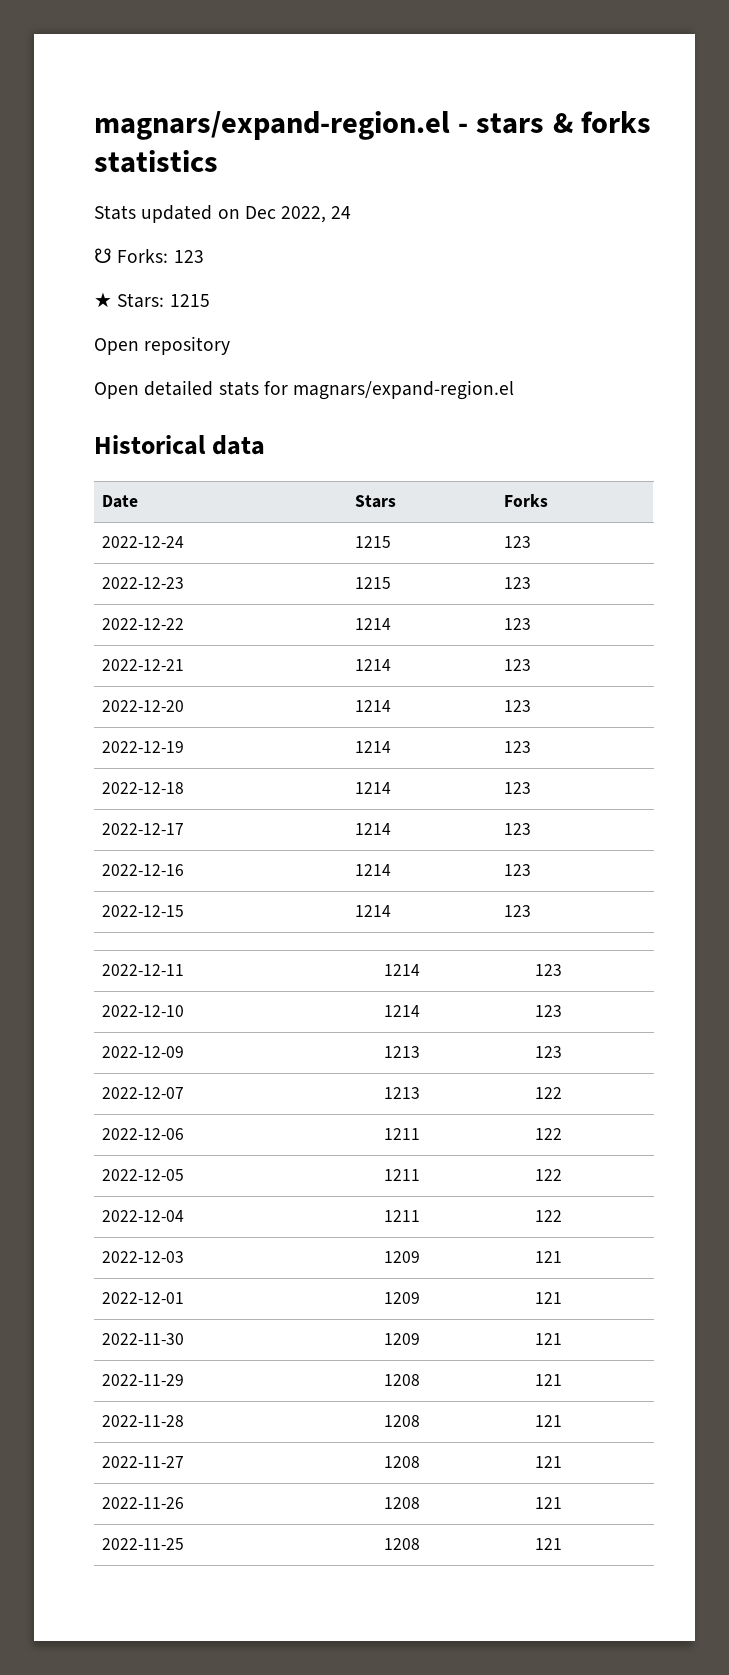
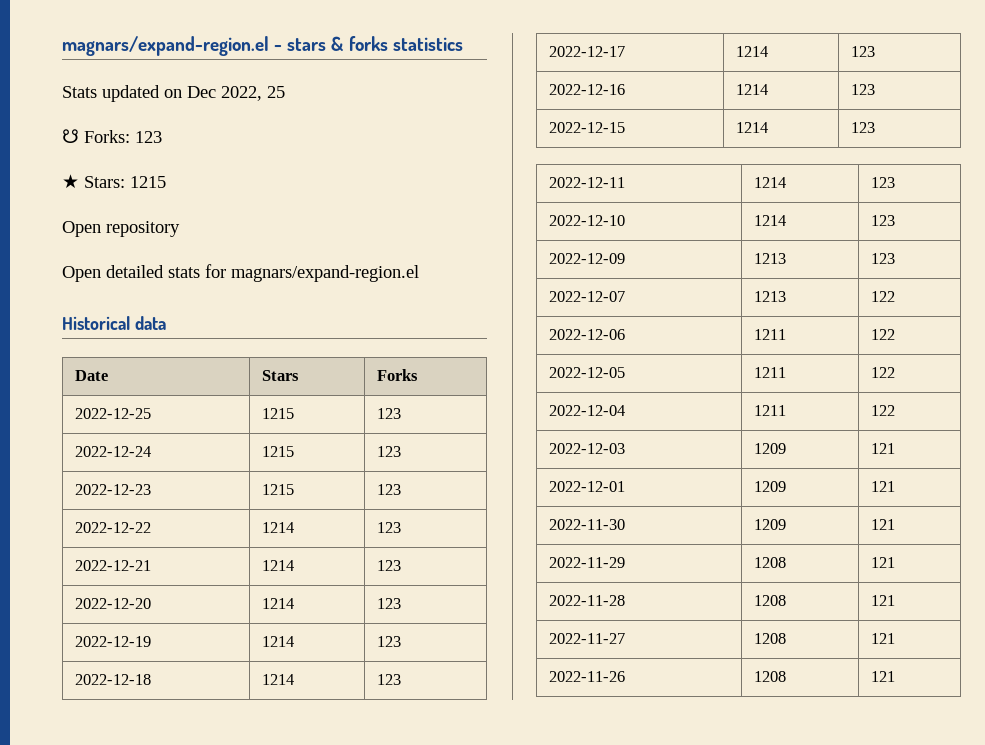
- Stats updated on Dec 2022, 24
+ Stats updated on Dec 2022, 25
+ 2022-12-25 | 1215 | 123
- 2022-11-25 | 1208 | 121

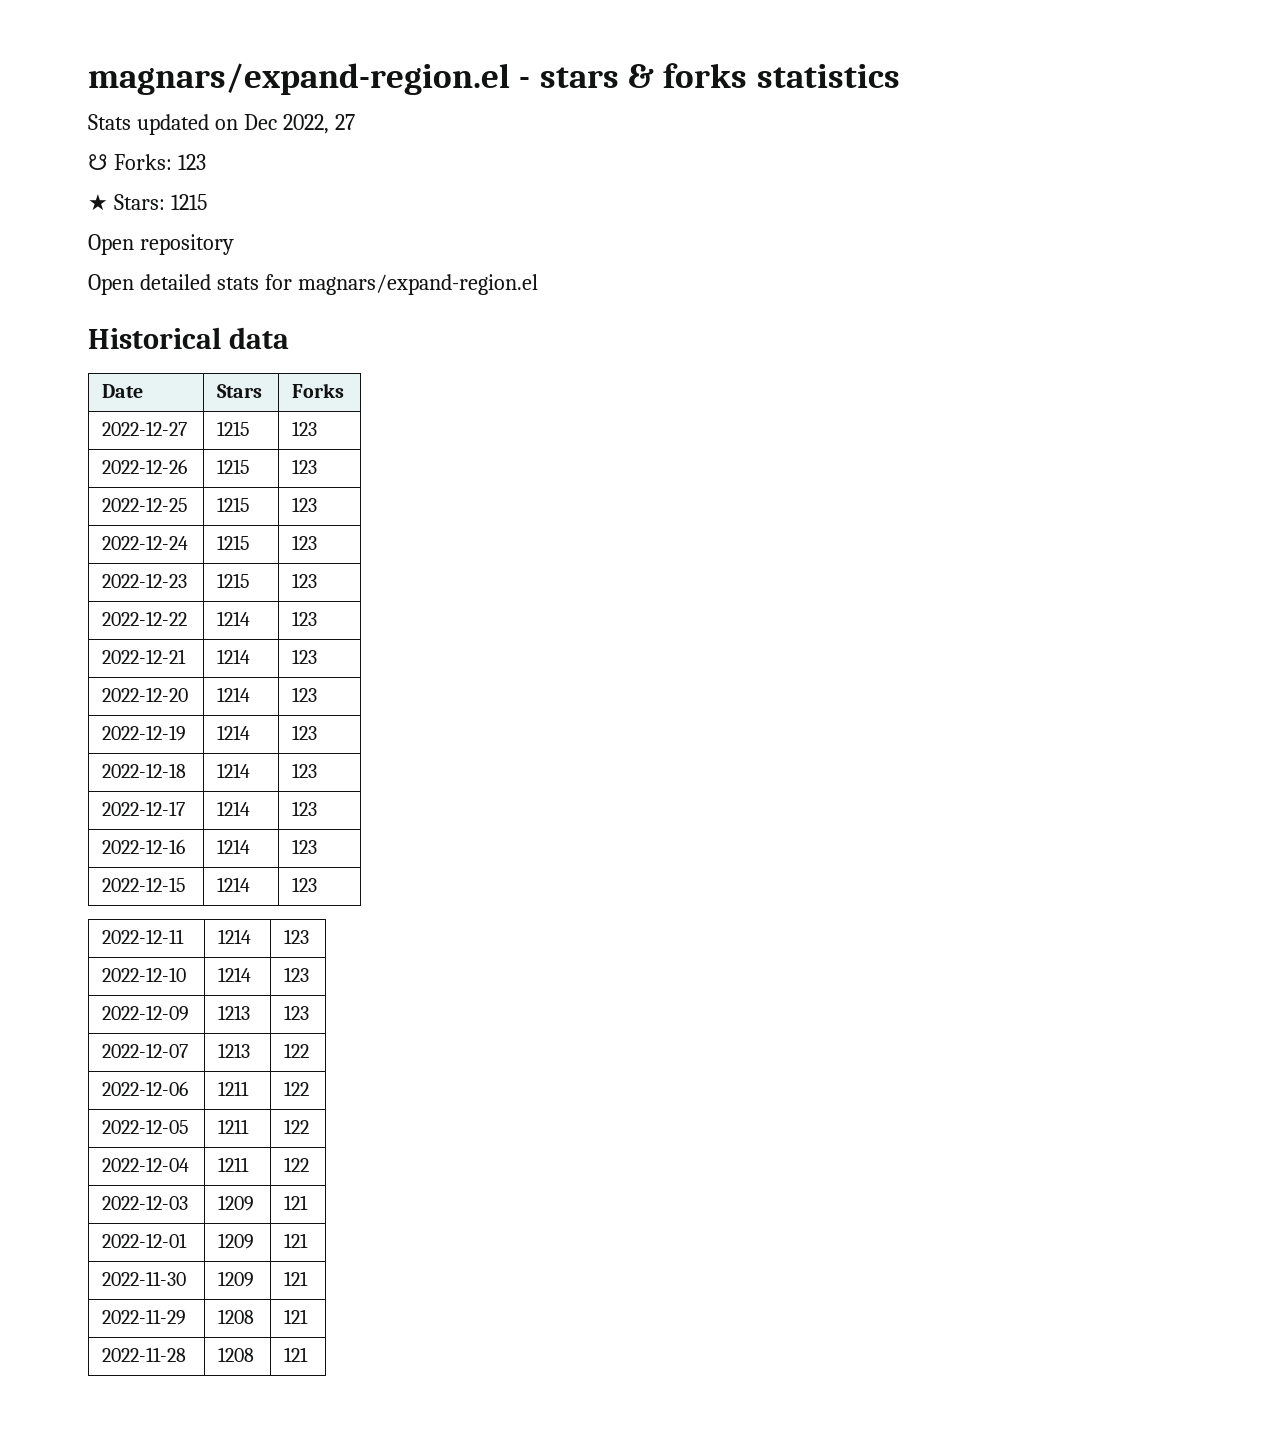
- Stats updated on Dec 2022, 25
+ Stats updated on Dec 2022, 27
+ 2022-12-27 | 1215 | 123
+ 2022-12-26 | 1215 | 123
- 2022-11-27 | 1208 | 121
- 2022-11-26 | 1208 | 121

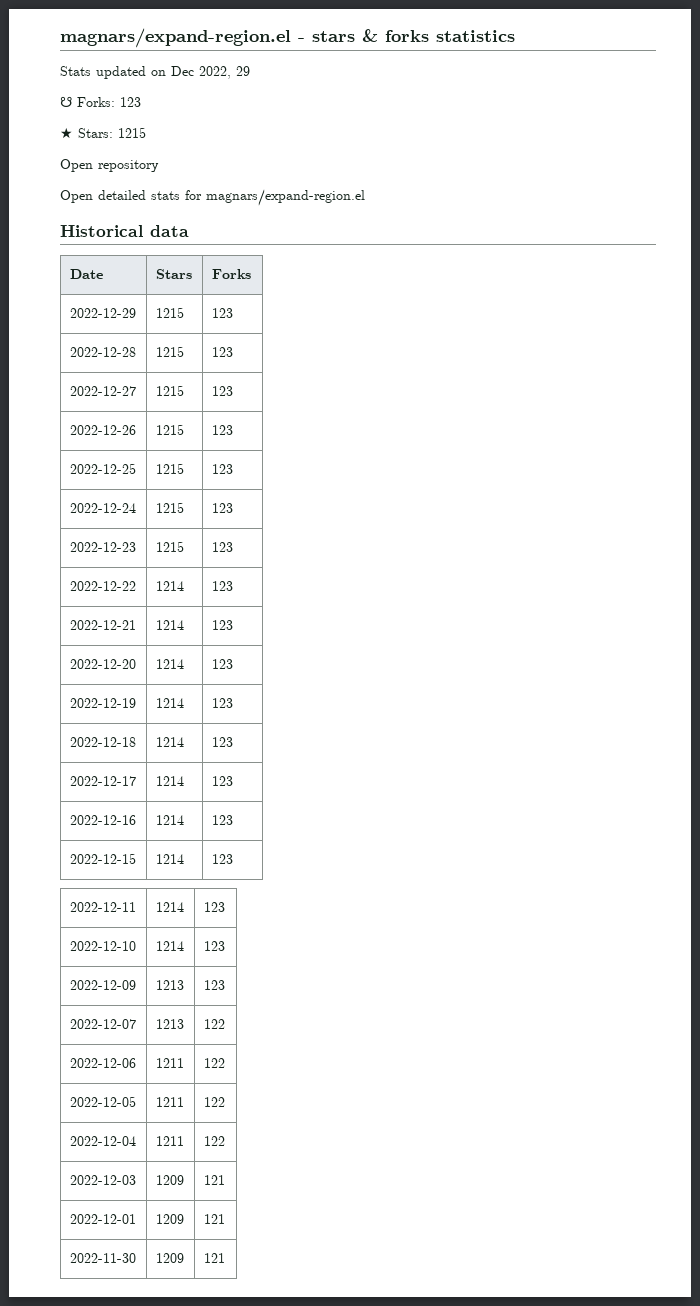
- Stats updated on Dec 2022, 27
+ Stats updated on Dec 2022, 29
+ 2022-12-29 | 1215 | 123
+ 2022-12-28 | 1215 | 123
- 2022-11-29 | 1208 | 121
- 2022-11-28 | 1208 | 121

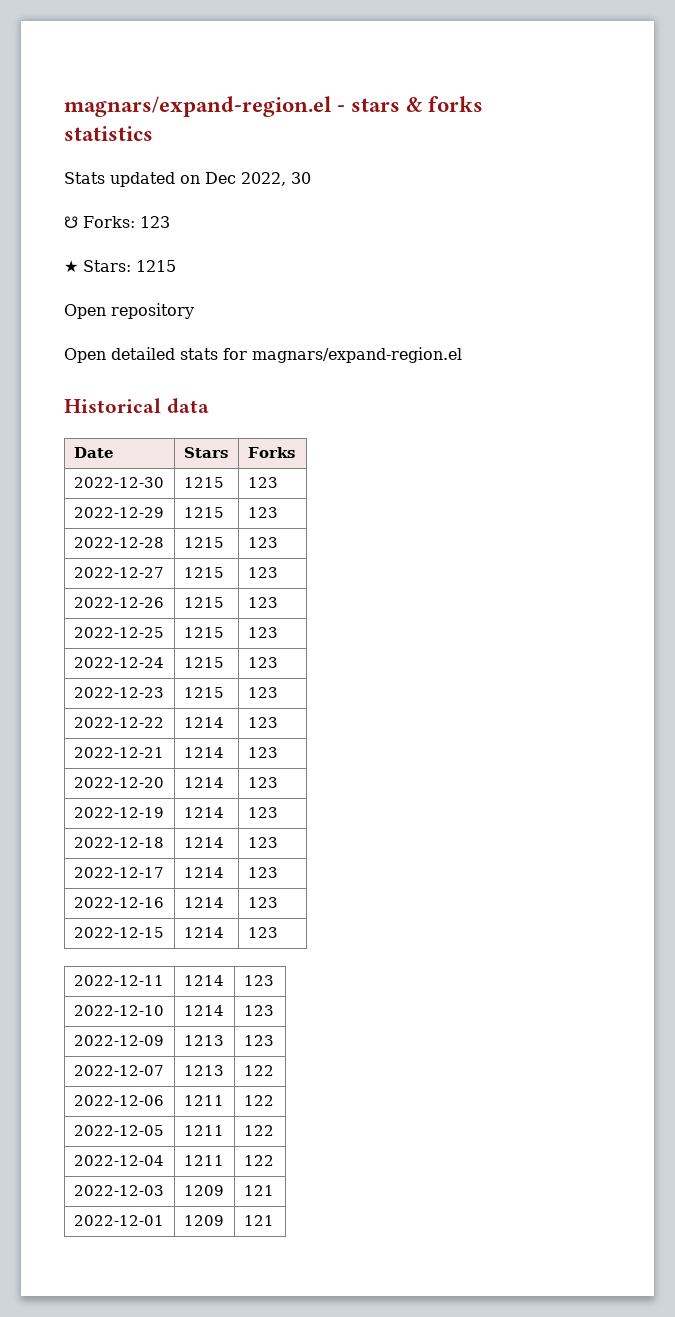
- Stats updated on Dec 2022, 29
+ Stats updated on Dec 2022, 30
+ 2022-12-30 | 1215 | 123
- 2022-11-30 | 1209 | 121

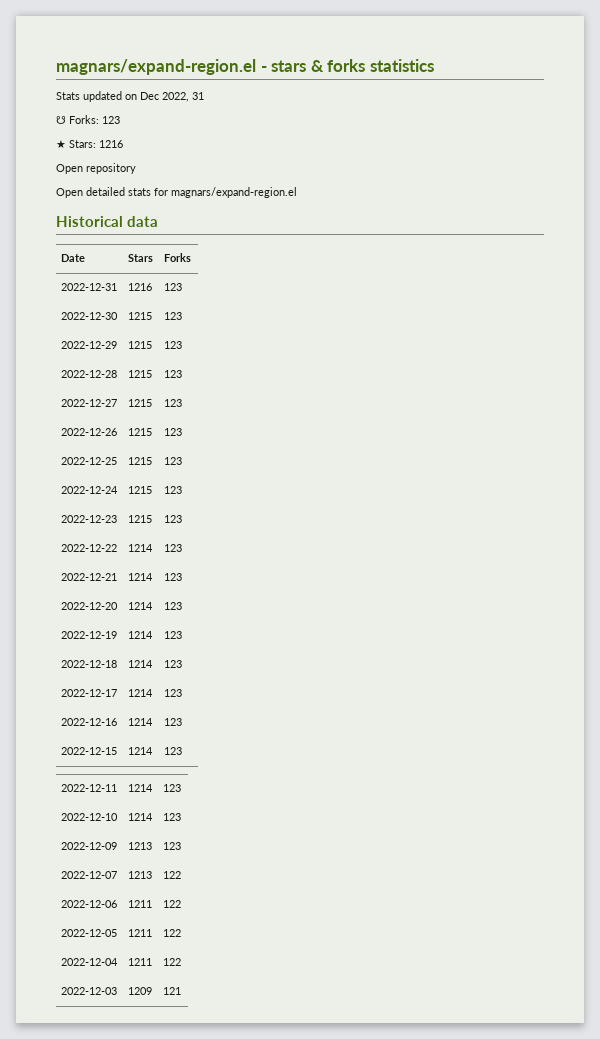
- Stats updated on Dec 2022, 30
+ Stats updated on Dec 2022, 31
- ★ Stars: 1215
+ ★ Stars: 1216
+ 2022-12-31 | 1216 | 123
- 2022-12-01 | 1209 | 121

